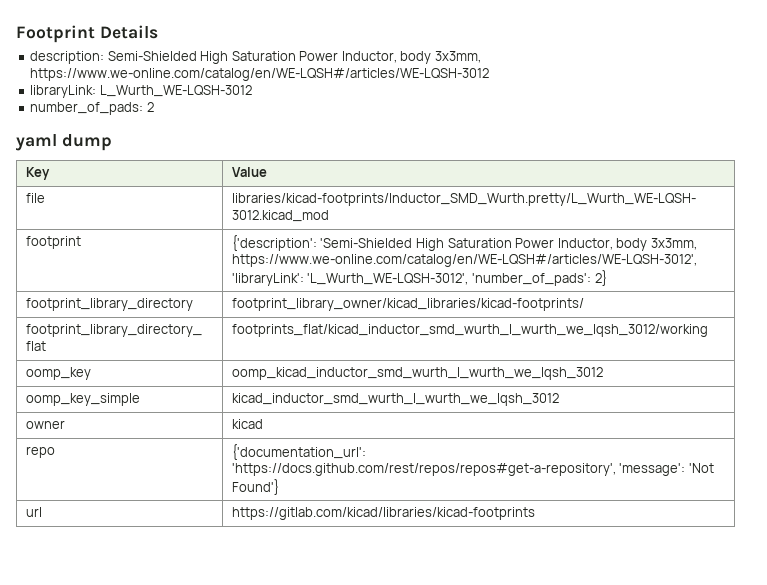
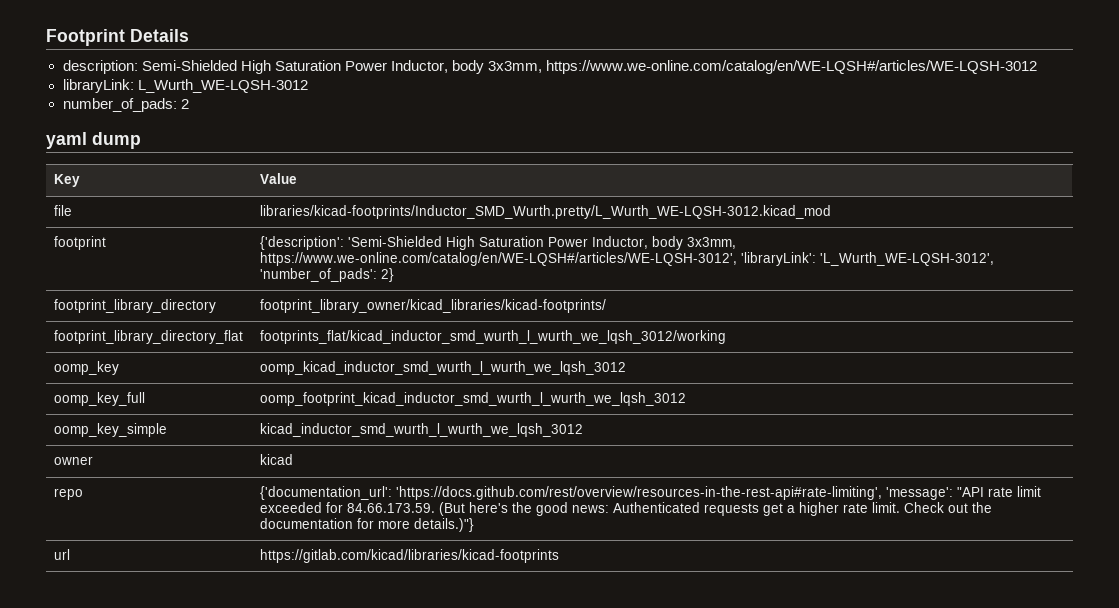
+ oomp_key_full | oomp_footprint_kicad_inductor_smd_wurth_l_wurth_we_lqsh_3012
- repo | {'documentation_url': 'https://docs.github.com/rest/repos/repos#get-a-repository', 'message': 'Not Found'}
+ repo | {'documentation_url': 'https://docs.github.com/rest/overview/resources-in-the-rest-api#rate-limiting', 'message': "API rate limit exceeded for 84.66.173.59. (But here's the good news: Authenticated requests get a higher rate limit. Check out the documentation for more details.)"}

